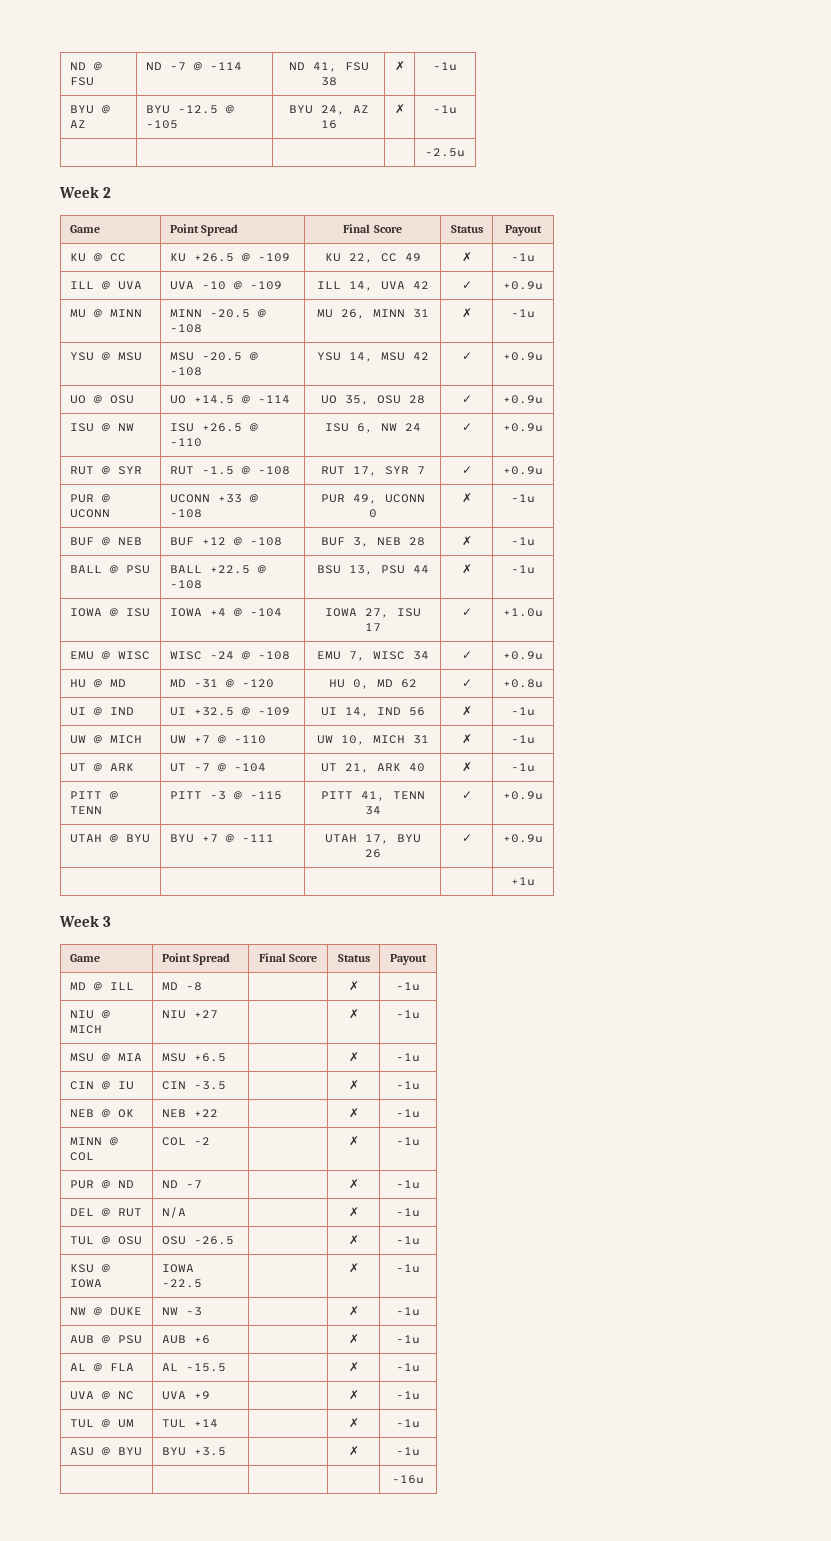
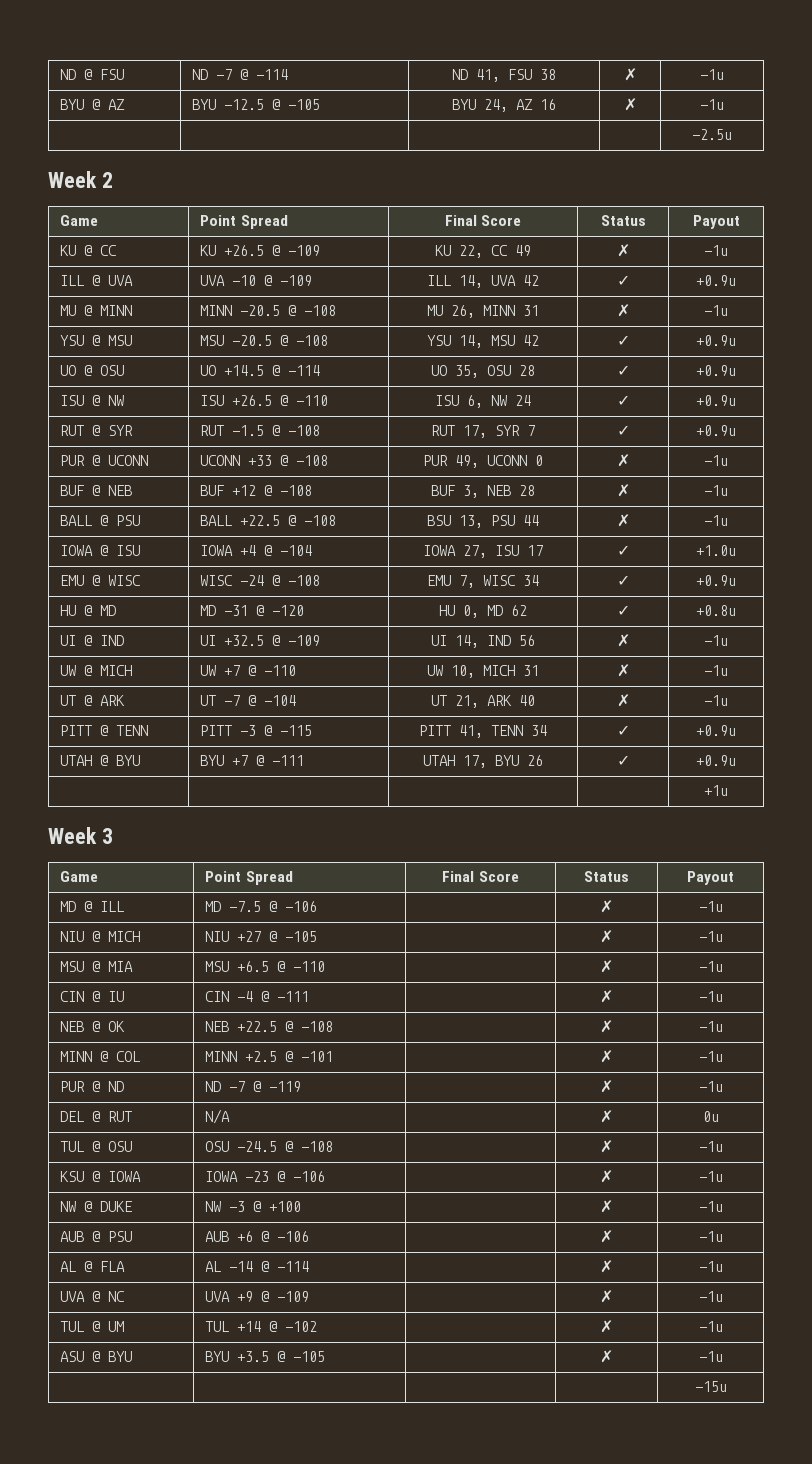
- MD @ ILL | MD -8 | | ✗ | -1u
+ MD @ ILL | MD -7.5 @ -106 | | ✗ | -1u
- NIU @ MICH | NIU +27 | | ✗ | -1u
+ NIU @ MICH | NIU +27 @ -105 | | ✗ | -1u
- MSU @ MIA | MSU +6.5 | | ✗ | -1u
+ MSU @ MIA | MSU +6.5 @ -110 | | ✗ | -1u
- CIN @ IU | CIN -3.5 | | ✗ | -1u
+ CIN @ IU | CIN -4 @ -111 | | ✗ | -1u
- NEB @ OK | NEB +22 | | ✗ | -1u
+ NEB @ OK | NEB +22.5 @ -108 | | ✗ | -1u
- MINN @ COL | COL -2 | | ✗ | -1u
+ MINN @ COL | MINN +2.5 @ -101 | | ✗ | -1u
- PUR @ ND | ND -7 | | ✗ | -1u
+ PUR @ ND | ND -7 @ -119 | | ✗ | -1u
- DEL @ RUT | N/A | | ✗ | -1u
+ DEL @ RUT | N/A | | ✗ | 0u
- TUL @ OSU | OSU -26.5 | | ✗ | -1u
+ TUL @ OSU | OSU -24.5 @ -108 | | ✗ | -1u
- KSU @ IOWA | IOWA -22.5 | | ✗ | -1u
+ KSU @ IOWA | IOWA -23 @ -106 | | ✗ | -1u
- NW @ DUKE | NW -3 | | ✗ | -1u
+ NW @ DUKE | NW -3 @ +100 | | ✗ | -1u
- AUB @ PSU | AUB +6 | | ✗ | -1u
+ AUB @ PSU | AUB +6 @ -106 | | ✗ | -1u
- AL @ FLA | AL -15.5 | | ✗ | -1u
+ AL @ FLA | AL -14 @ -114 | | ✗ | -1u
- UVA @ NC | UVA +9 | | ✗ | -1u
+ UVA @ NC | UVA +9 @ -109 | | ✗ | -1u
- TUL @ UM | TUL +14 | | ✗ | -1u
+ TUL @ UM | TUL +14 @ -102 | | ✗ | -1u
- ASU @ BYU | BYU +3.5 | | ✗ | -1u
- | | | | -16u
+ ASU @ BYU | BYU +3.5 @ -105 | | ✗ | -1u
+ | | | | -15u

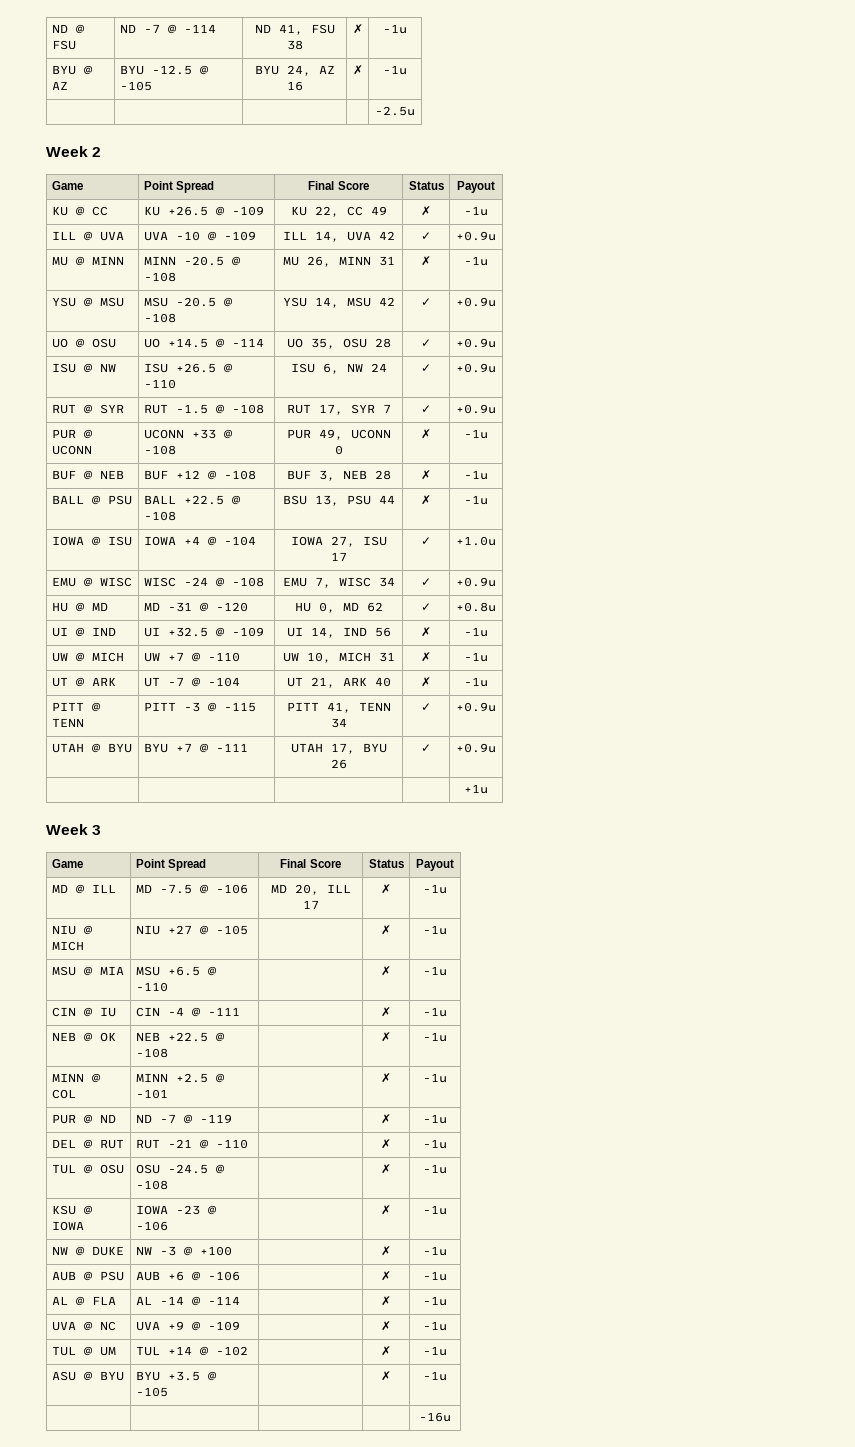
- MD @ ILL | MD -7.5 @ -106 | | ✗ | -1u
+ MD @ ILL | MD -7.5 @ -106 | MD 20, ILL 17 | ✗ | -1u
- DEL @ RUT | N/A | | ✗ | 0u
+ DEL @ RUT | RUT -21 @ -110 | | ✗ | -1u
- | | | | -15u
+ | | | | -16u

